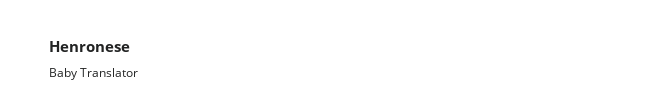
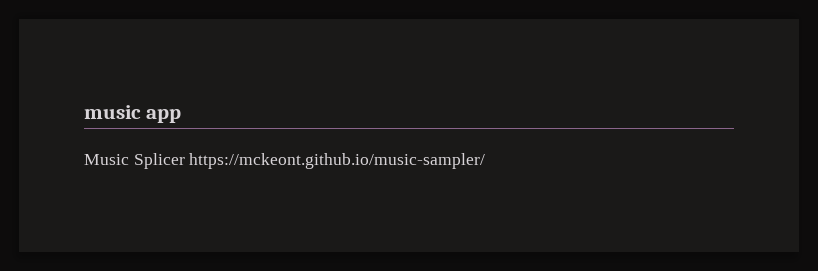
- Henronese
- Baby Translator
+ music app
+ Music Splicer https://mckeont.github.io/music-sampler/

